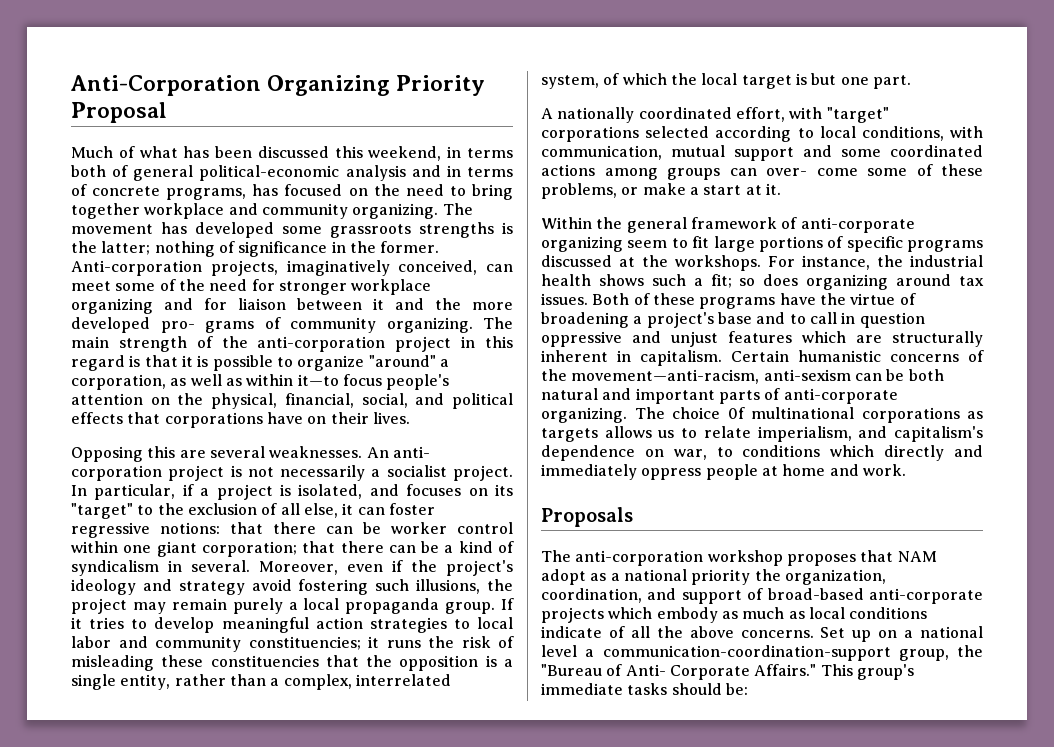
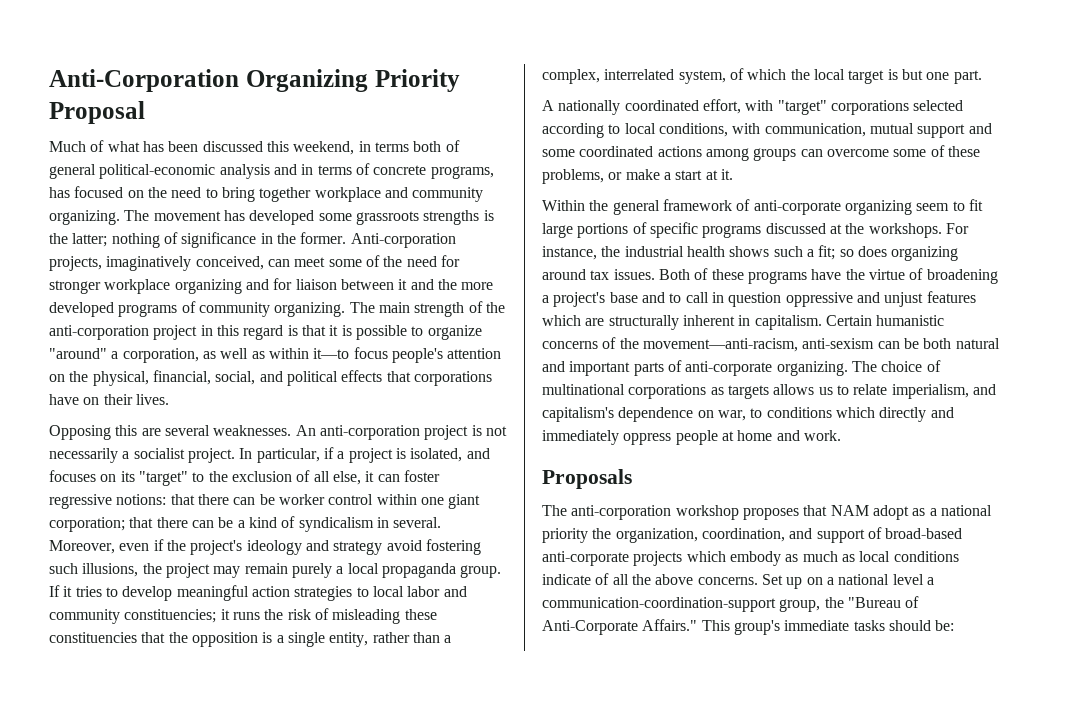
- Anti-corporation projects, imaginatively conceived, can meet some of the need for stronger workplace organizing and for liaison between it and the more developed pro- grams of community organizing.
+ Anti-corporation projects, imaginatively conceived, can meet some of the need for stronger workplace organizing and for liaison between it and the more developed programs of community organizing.
- An anti- corporation project is not necessarily a socialist project.
+ An anti-corporation project is not necessarily a socialist project.
- A nationally coordinated effort, with "target" corporations selected according to local conditions, with communication, mutual support and some coordinated actions among groups can over- come some of these problems, or make a start at it.
+ A nationally coordinated effort, with "target" corporations selected according to local conditions, with communication, mutual support and some coordinated actions among groups can overcome some of these problems, or make a start at it.
- The choice 0f multinational corporations as targets allows us to relate imperialism, and capitalism's dependence on war, to conditions which directly and immediately oppress people at home and work.
+ The choice of multinational corporations as targets allows us to relate imperialism, and capitalism's dependence on war, to conditions which directly and immediately oppress people at home and work.
- Set up on a national level a communication-coordination-support group, the "Bureau of Anti- Corporate Affairs."
+ Set up on a national level a communication-coordination-support group, the "Bureau of Anti-Corporate Affairs."

